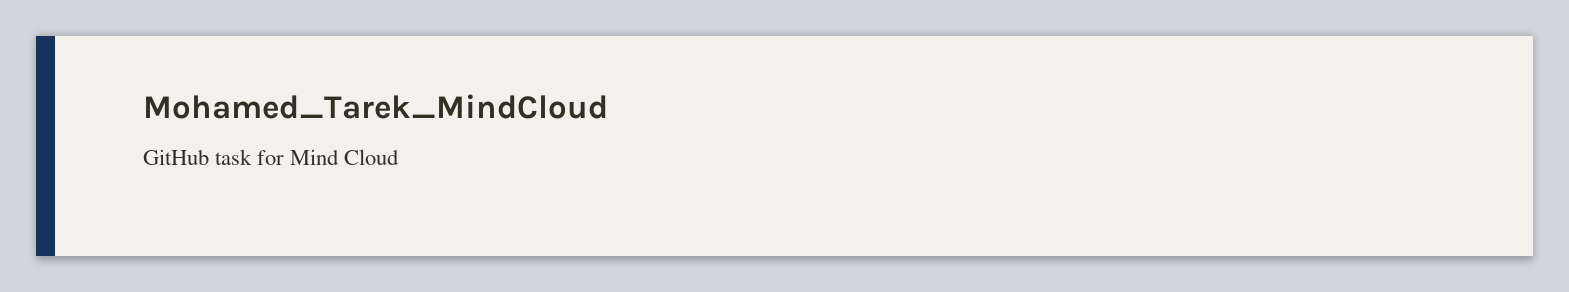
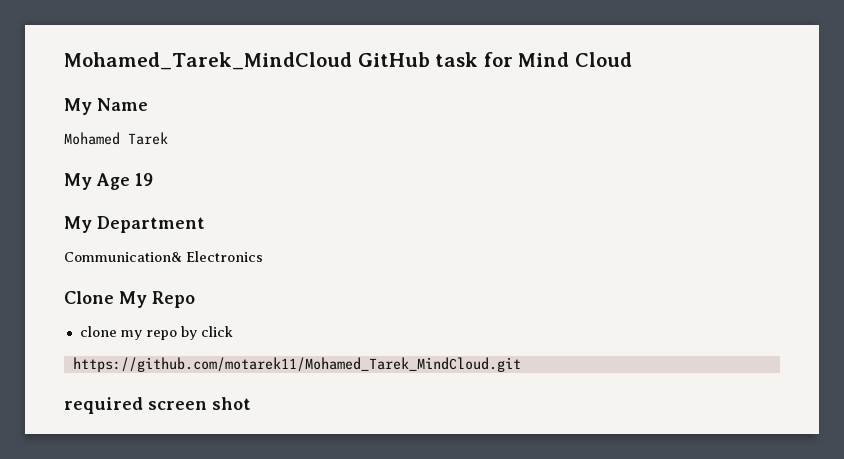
- Mohamed_Tarek_MindCloud
- GitHub task for Mind Cloud
+ Mohamed_Tarek_MindCloud GitHub task for Mind Cloud
+ My Name
+ Mohamed Tarek
+ My Age 19
+ My Department
+ Communication& Electronics
+ Clone My Repo
+ clone my repo by click
+ https://github.com/motarek11/Mohamed_Tarek_MindCloud.git
+ required screen shot

